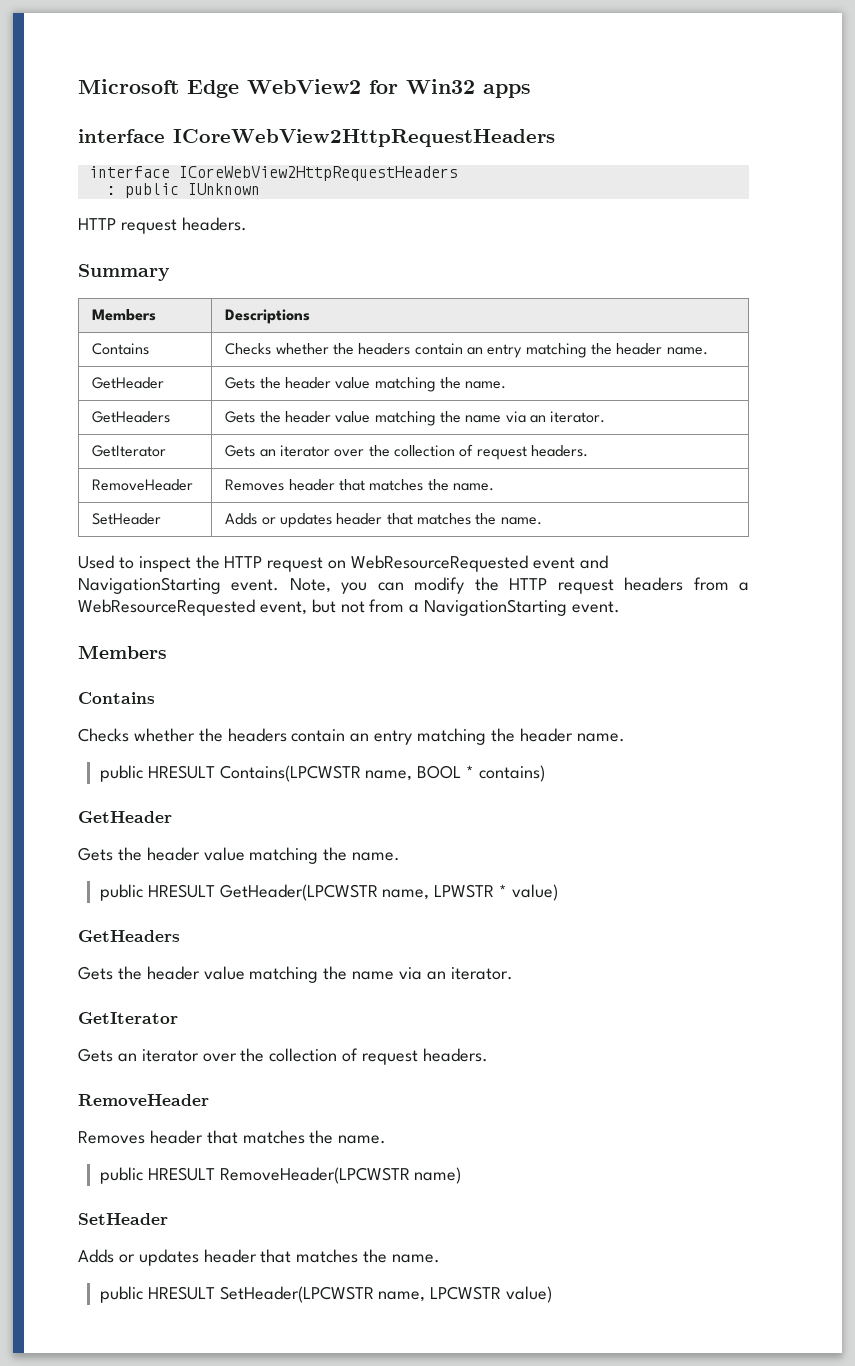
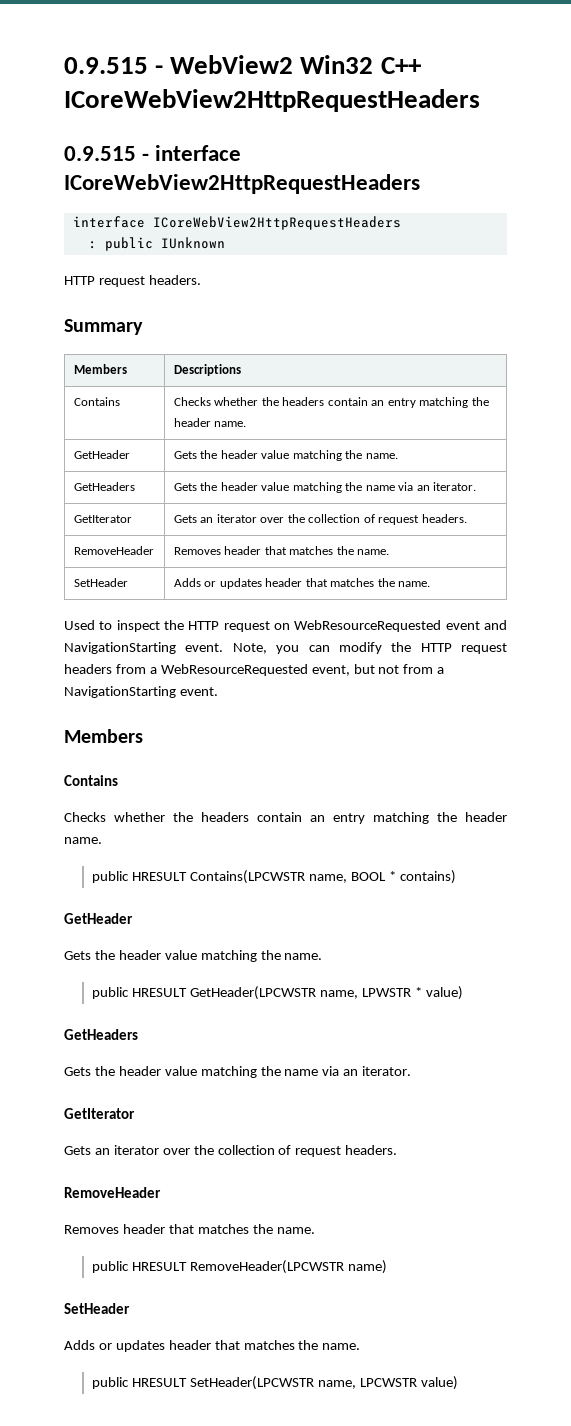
- Microsoft Edge WebView2 for Win32 apps
- interface ICoreWebView2HttpRequestHeaders
+ 0.9.515 - WebView2 Win32 C++ ICoreWebView2HttpRequestHeaders
+ 0.9.515 - interface ICoreWebView2HttpRequestHeaders

